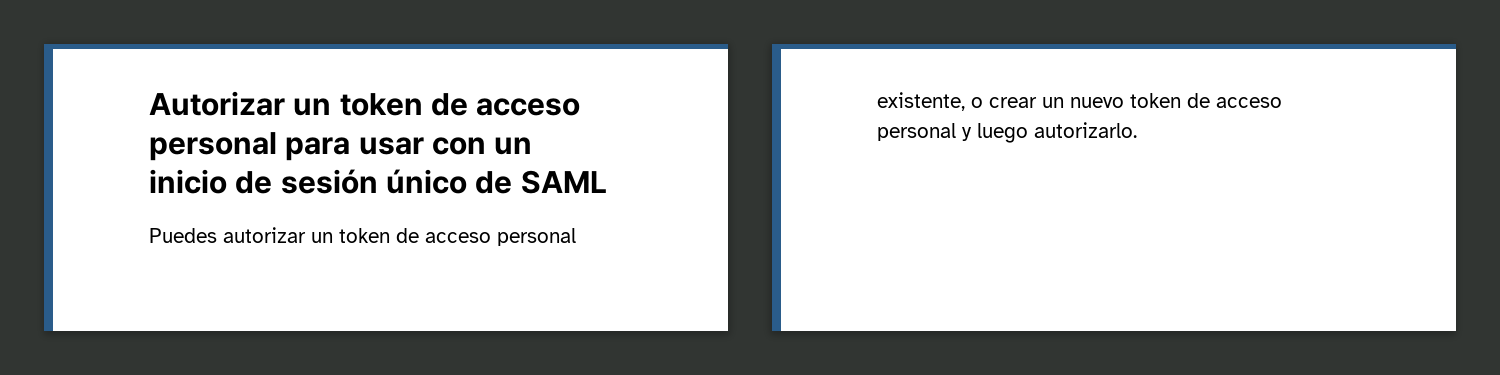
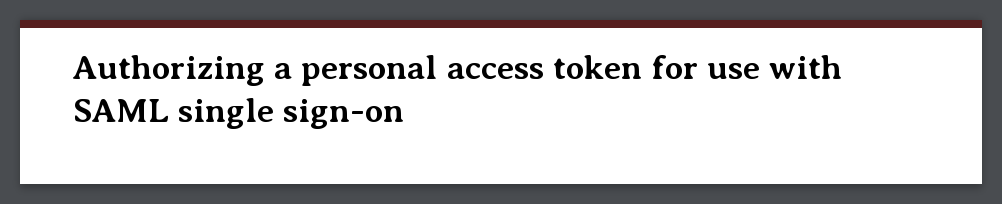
- Autorizar un token de acceso personal para usar con un inicio de sesión único de SAML
- Puedes autorizar un token de acceso personal existente, o crear un nuevo token de acceso personal y luego autorizarlo.
+ Authorizing a personal access token for use with SAML single sign-on

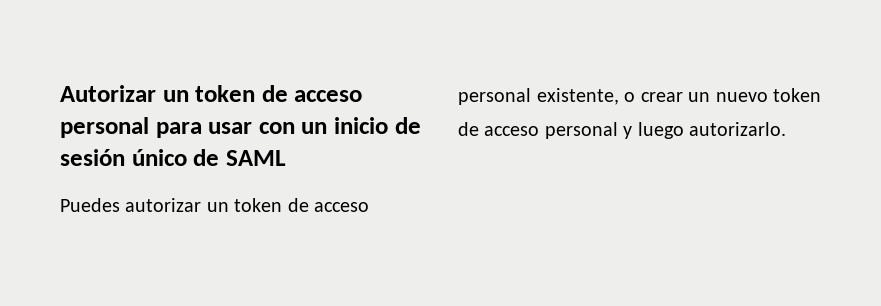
- Authorizing a personal access token for use with SAML single sign-on
+ Autorizar un token de acceso personal para usar con un inicio de sesión único de SAML
+ Puedes autorizar un token de acceso personal existente, o crear un nuevo token de acceso personal y luego autorizarlo.

